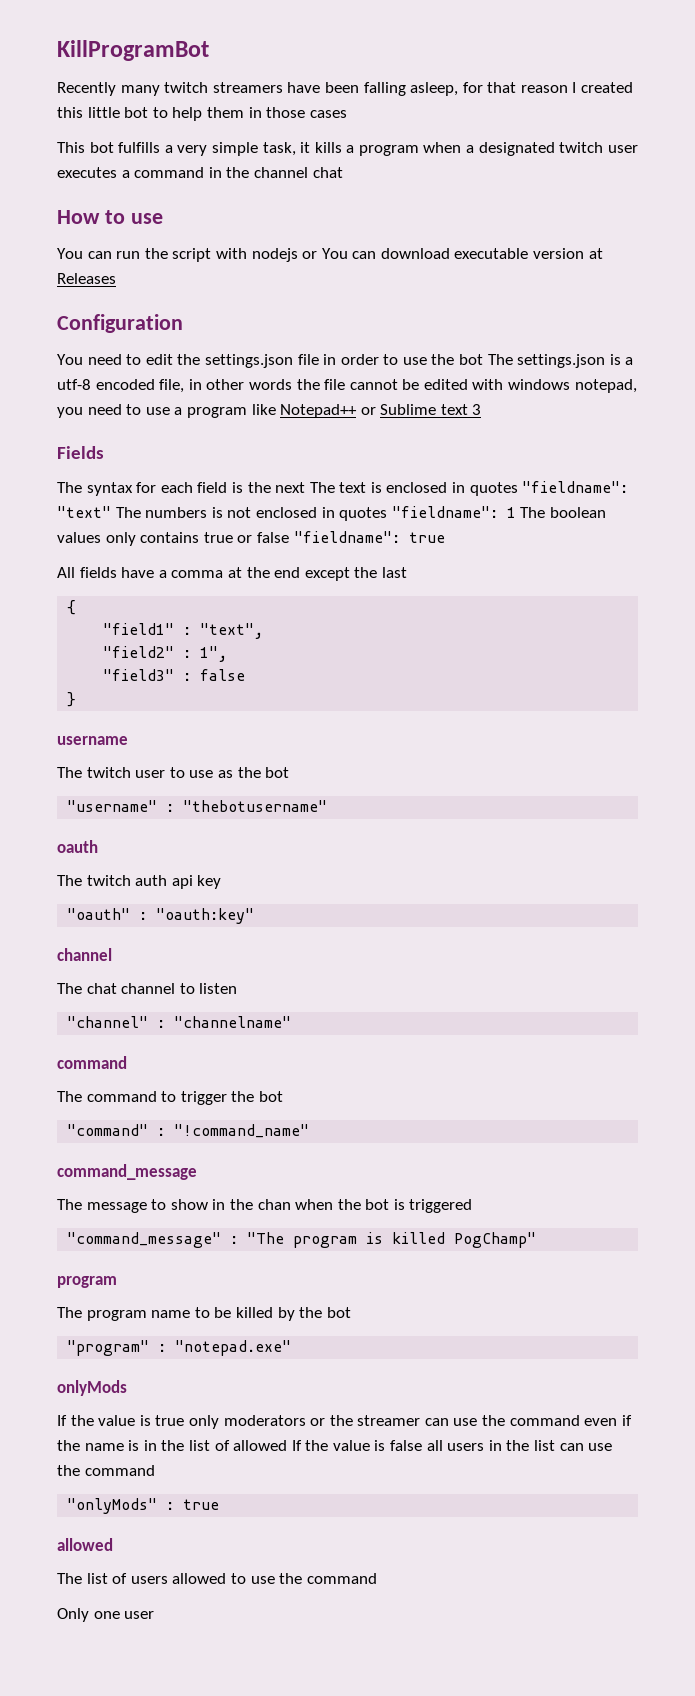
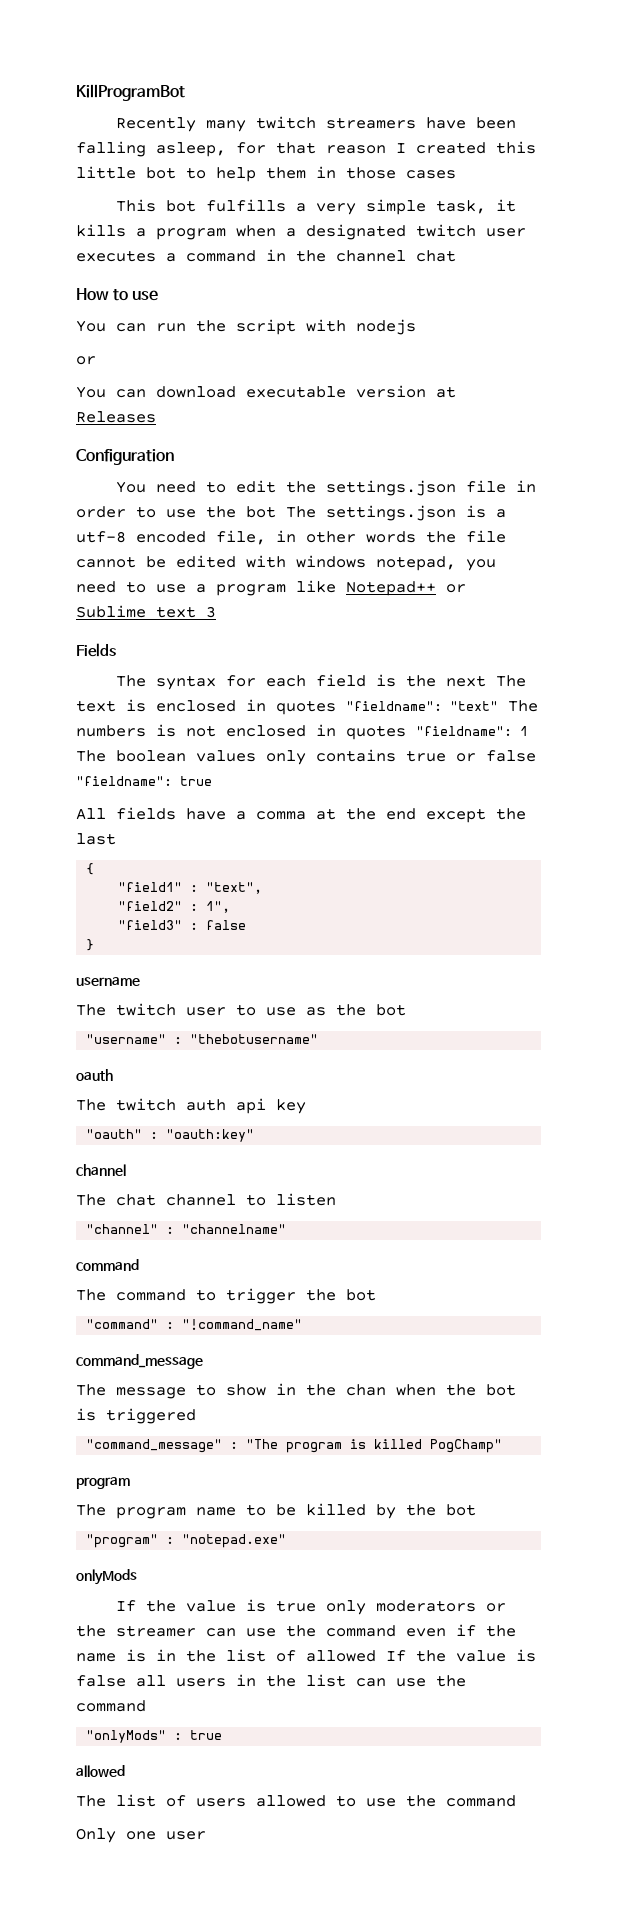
- You can run the script with nodejs or You can download executable version at Releases
+ You can run the script with nodejs
+ or
+ You can download executable version at Releases

